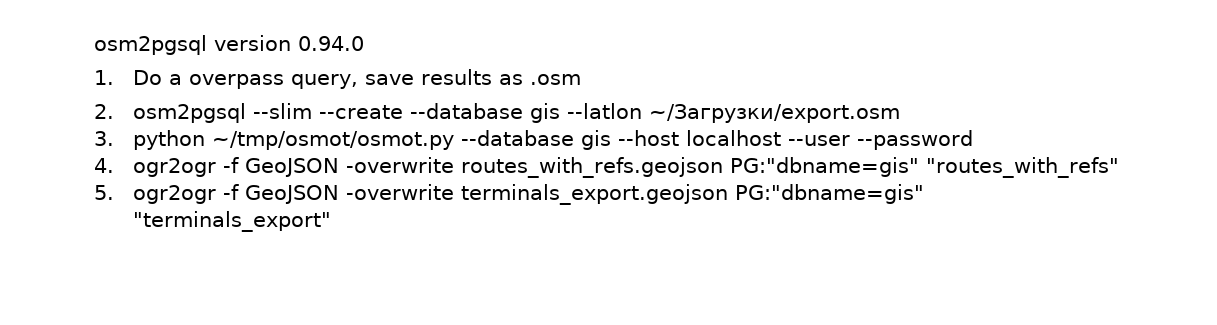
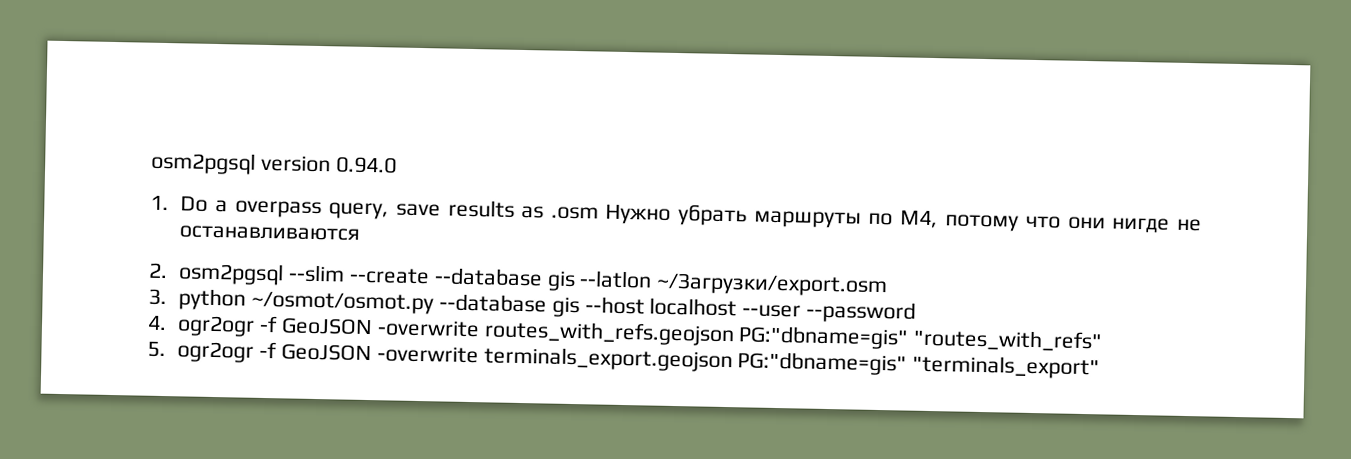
- 1. Do a overpass query, save results as .osm
+ 1. Do a overpass query, save results as .osm Нужно убрать маршруты по М4, потому что они нигде не останавливаются
- 3. python ~/tmp/osmot/osmot.py --database gis --host localhost --user --password
+ 3. python ~/osmot/osmot.py --database gis --host localhost --user --password

